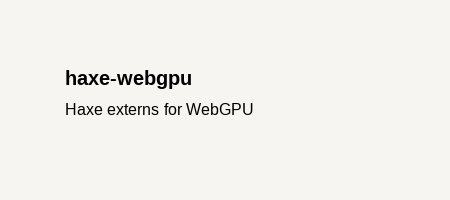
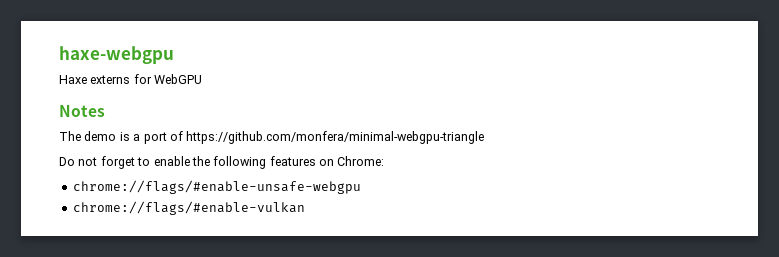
+ Notes
+ The demo is a port of https://github.com/monfera/minimal-webgpu-triangle
+ Do not forget to enable the following features on Chrome:
+ chrome://flags/#enable-unsafe-webgpu
+ chrome://flags/#enable-vulkan

